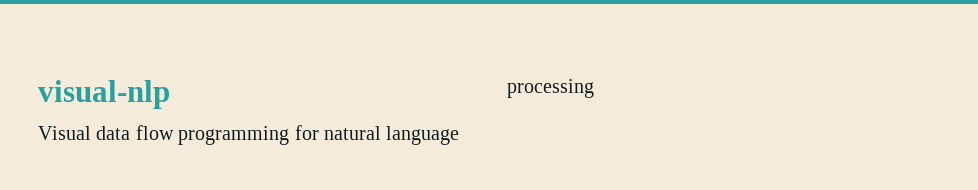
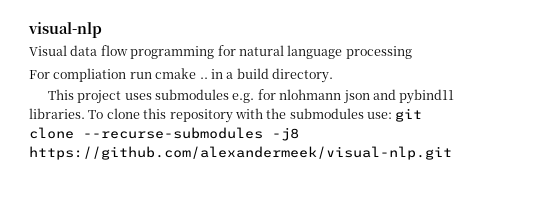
+ For compliation run cmake .. in a build directory.
+ This project uses submodules e.g. for nlohmann json and pybind11 libraries. To clone this repository with the submodules use: git clone --recurse-submodules -j8 https://github.com/alexandermeek/visual-nlp.git

